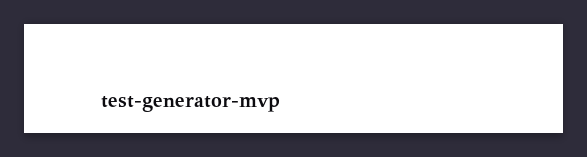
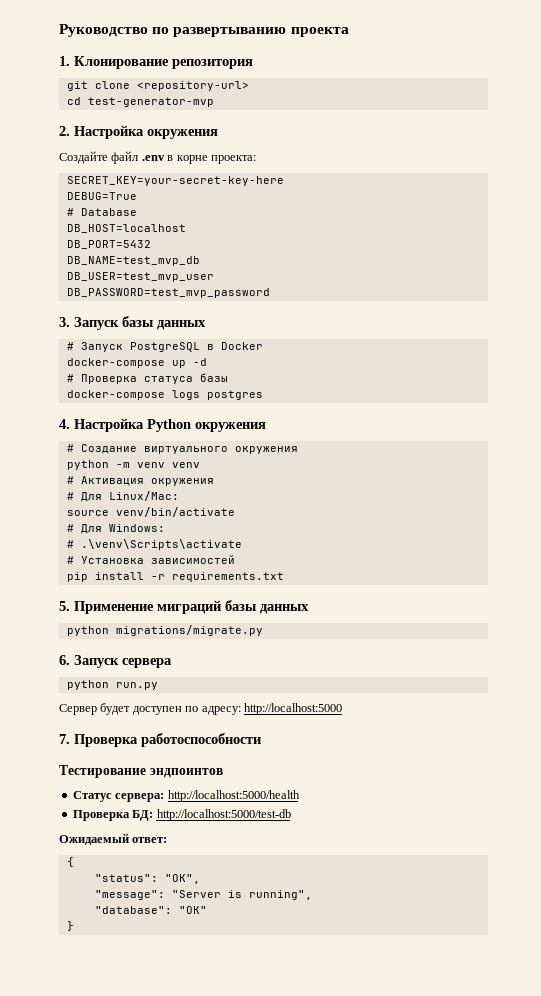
- test-generator-mvp
+ Руководство по развертыванию проекта
+ 1. Клонирование репозитория
+ git clone <repository-url>
+ cd test-generator-mvp
+ 2. Настройка окружения
+ Создайте файл .env в корне проекта:
+ SECRET_KEY=your-secret-key-here
+ DEBUG=True
+ # Database
+ DB_HOST=localhost
+ DB_PORT=5432
+ DB_NAME=test_mvp_db
+ DB_USER=test_mvp_user
+ DB_PASSWORD=test_mvp_password
+ 3. Запуск базы данных
+ # Запуск PostgreSQL в Docker
+ docker-compose up -d
+ # Проверка статуса базы
+ docker-compose logs postgres
+ 4. Настройка Python окружения
+ # Создание виртуального окружения
+ python -m venv venv
+ # Активация окружения
+ # Для Linux/Mac:
+ source venv/bin/activate
+ # Для Windows:
+ # .\venv\Scripts\activate
+ # Установка зависимостей
+ pip install -r requirements.txt
+ 5. Применение миграций базы данных
+ python migrations/migrate.py
+ 6. Запуск сервера
+ python run.py
+ Сервер будет доступен по адресу: http://localhost:5000
+ 7. Проверка работоспособности
+ Тестирование эндпоинтов
+ Статус сервера: http://localhost:5000/health
+ Проверка БД: http://localhost:5000/test-db
+ Ожидаемый ответ:
+ {
+ "status": "OK",
+ "message": "Server is running",
+ "database": "OK"
+ }

